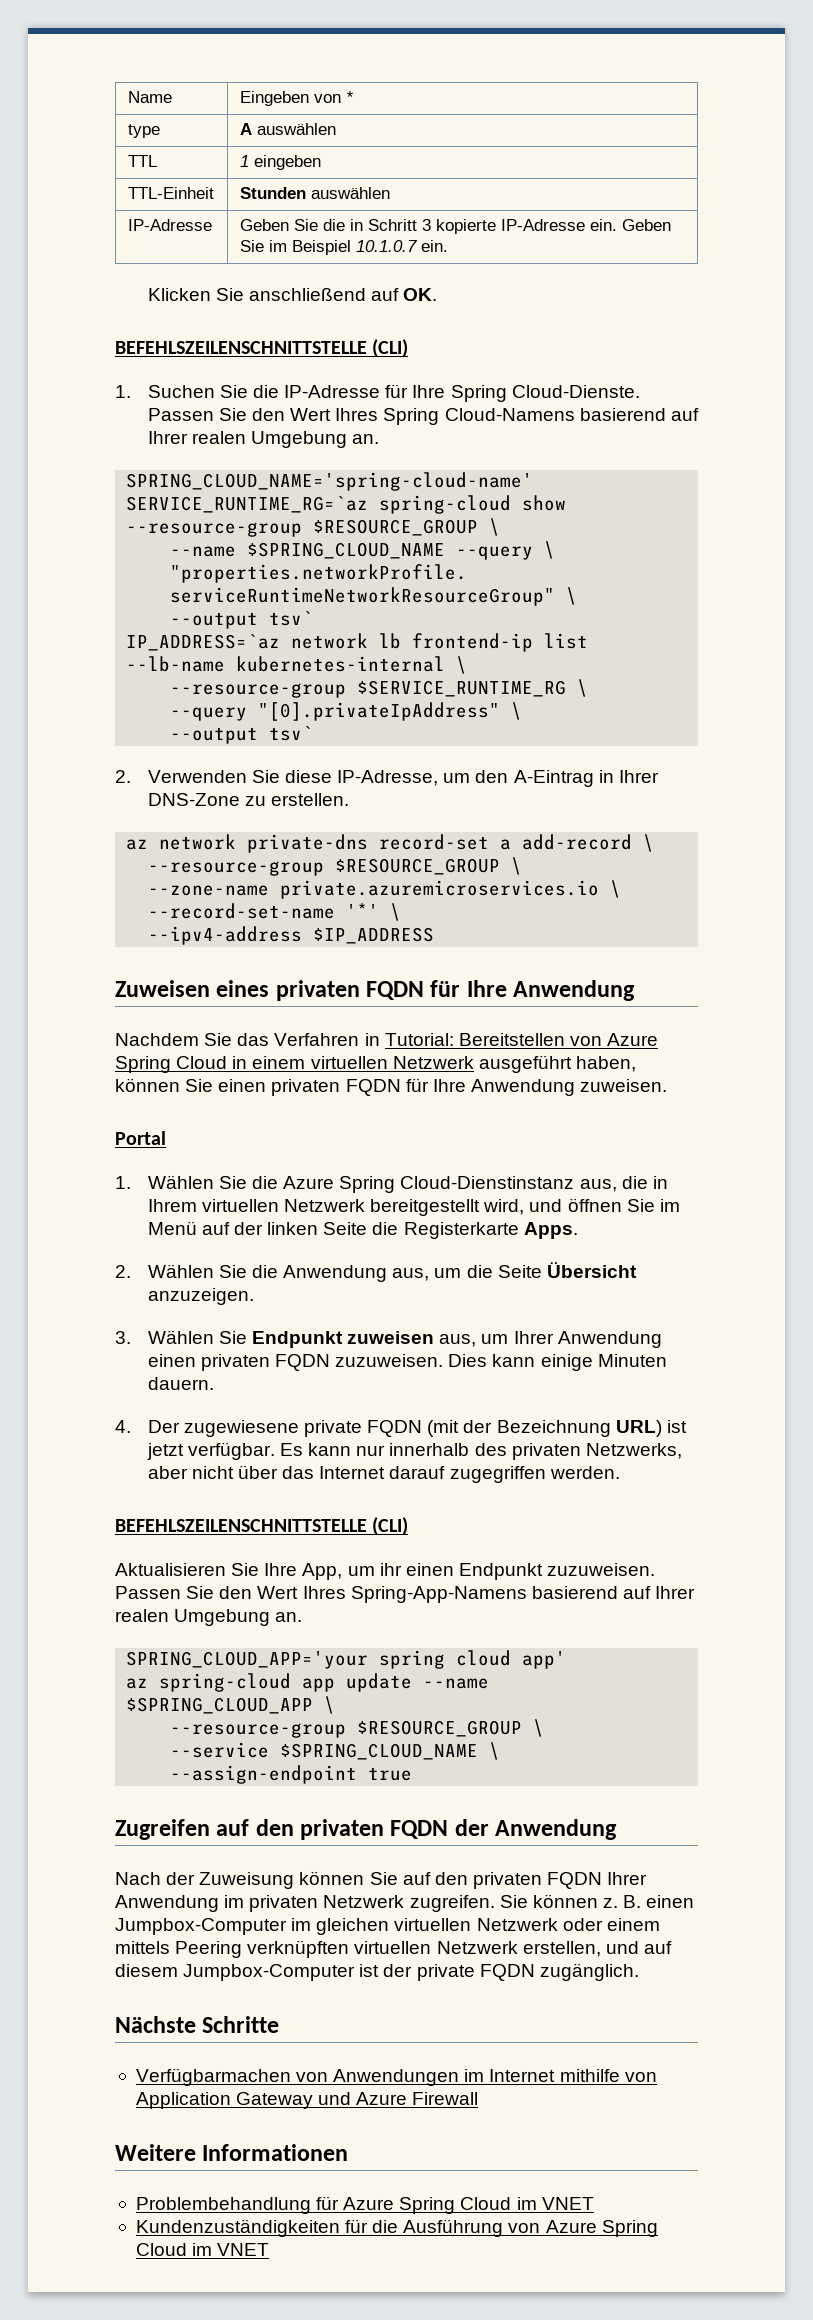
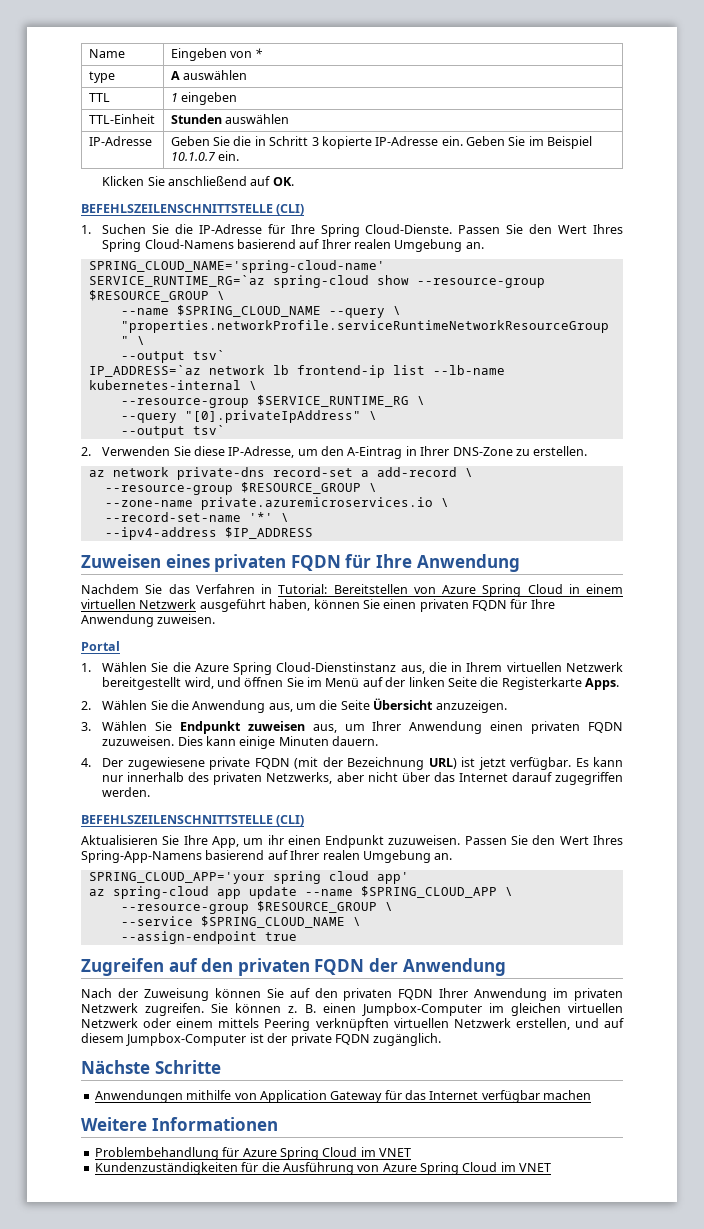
- Verfügbarmachen von Anwendungen im Internet mithilfe von Application Gateway und Azure Firewall
+ Anwendungen mithilfe von Application Gateway für das Internet verfügbar machen

